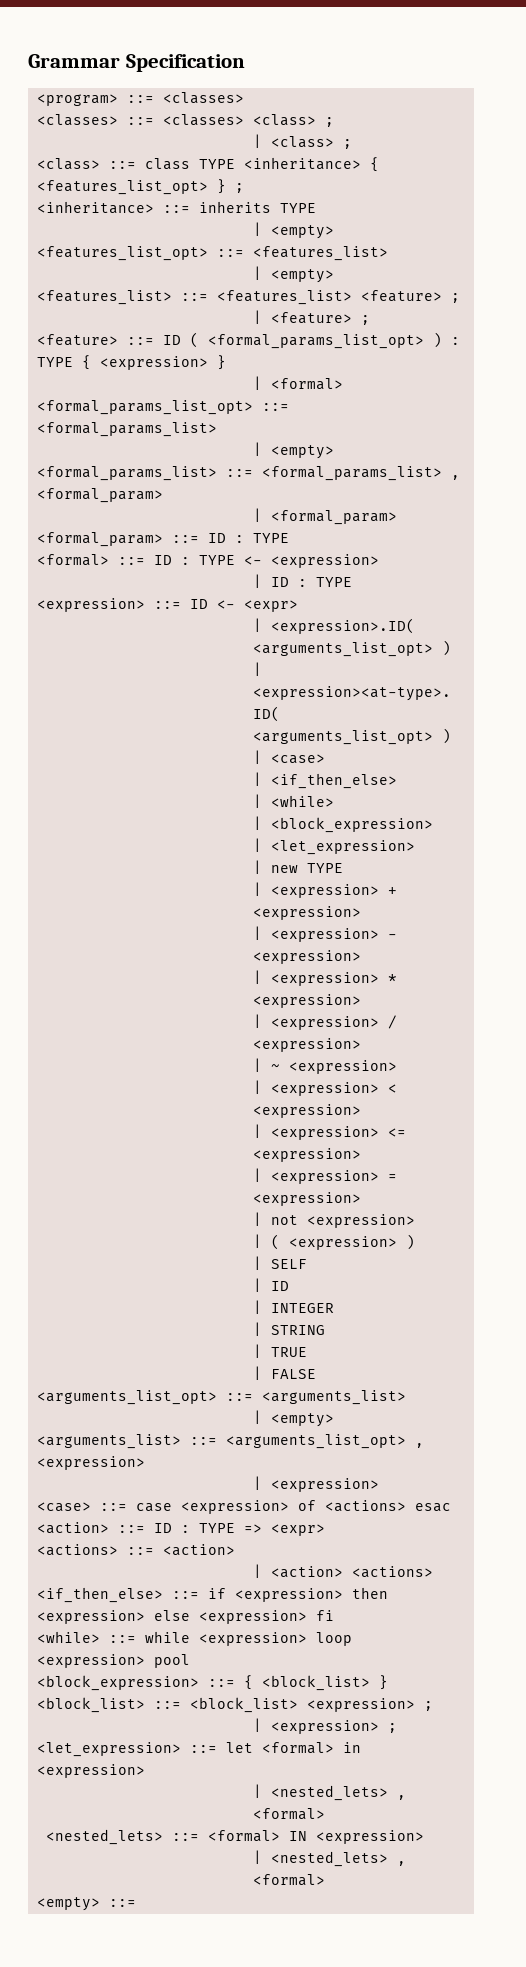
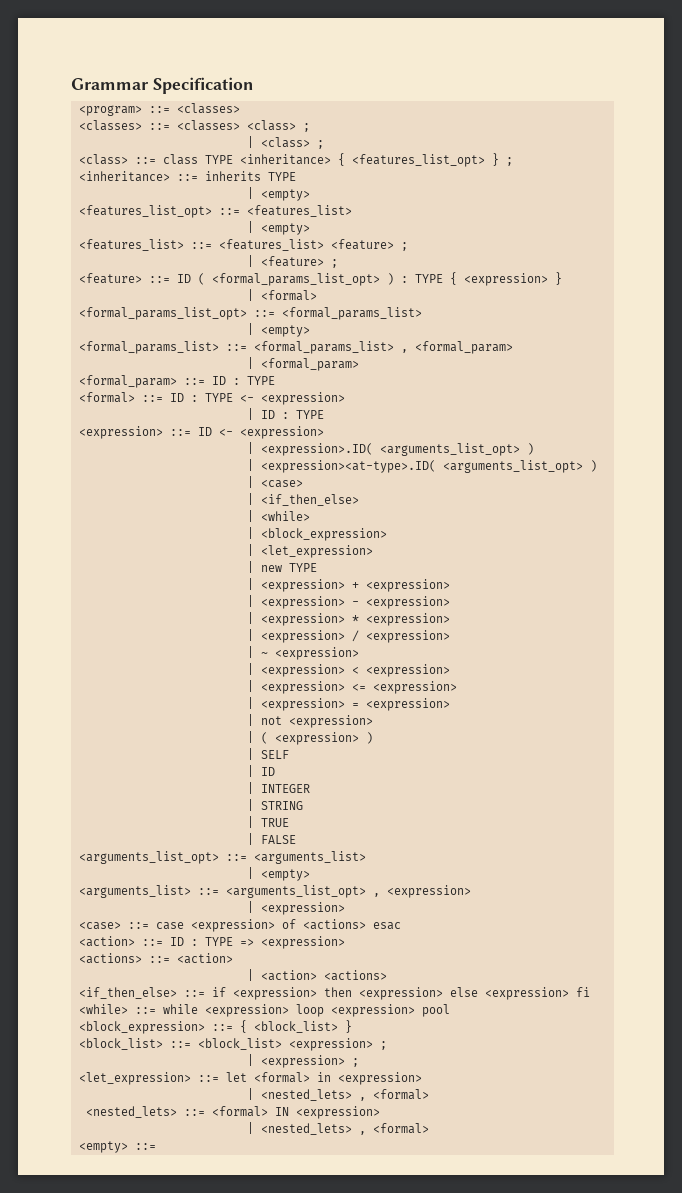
- <expression> ::= ID <- <expr>
+ <expression> ::= ID <- <expression>
- <action> ::= ID : TYPE => <expr>
+ <action> ::= ID : TYPE => <expression>

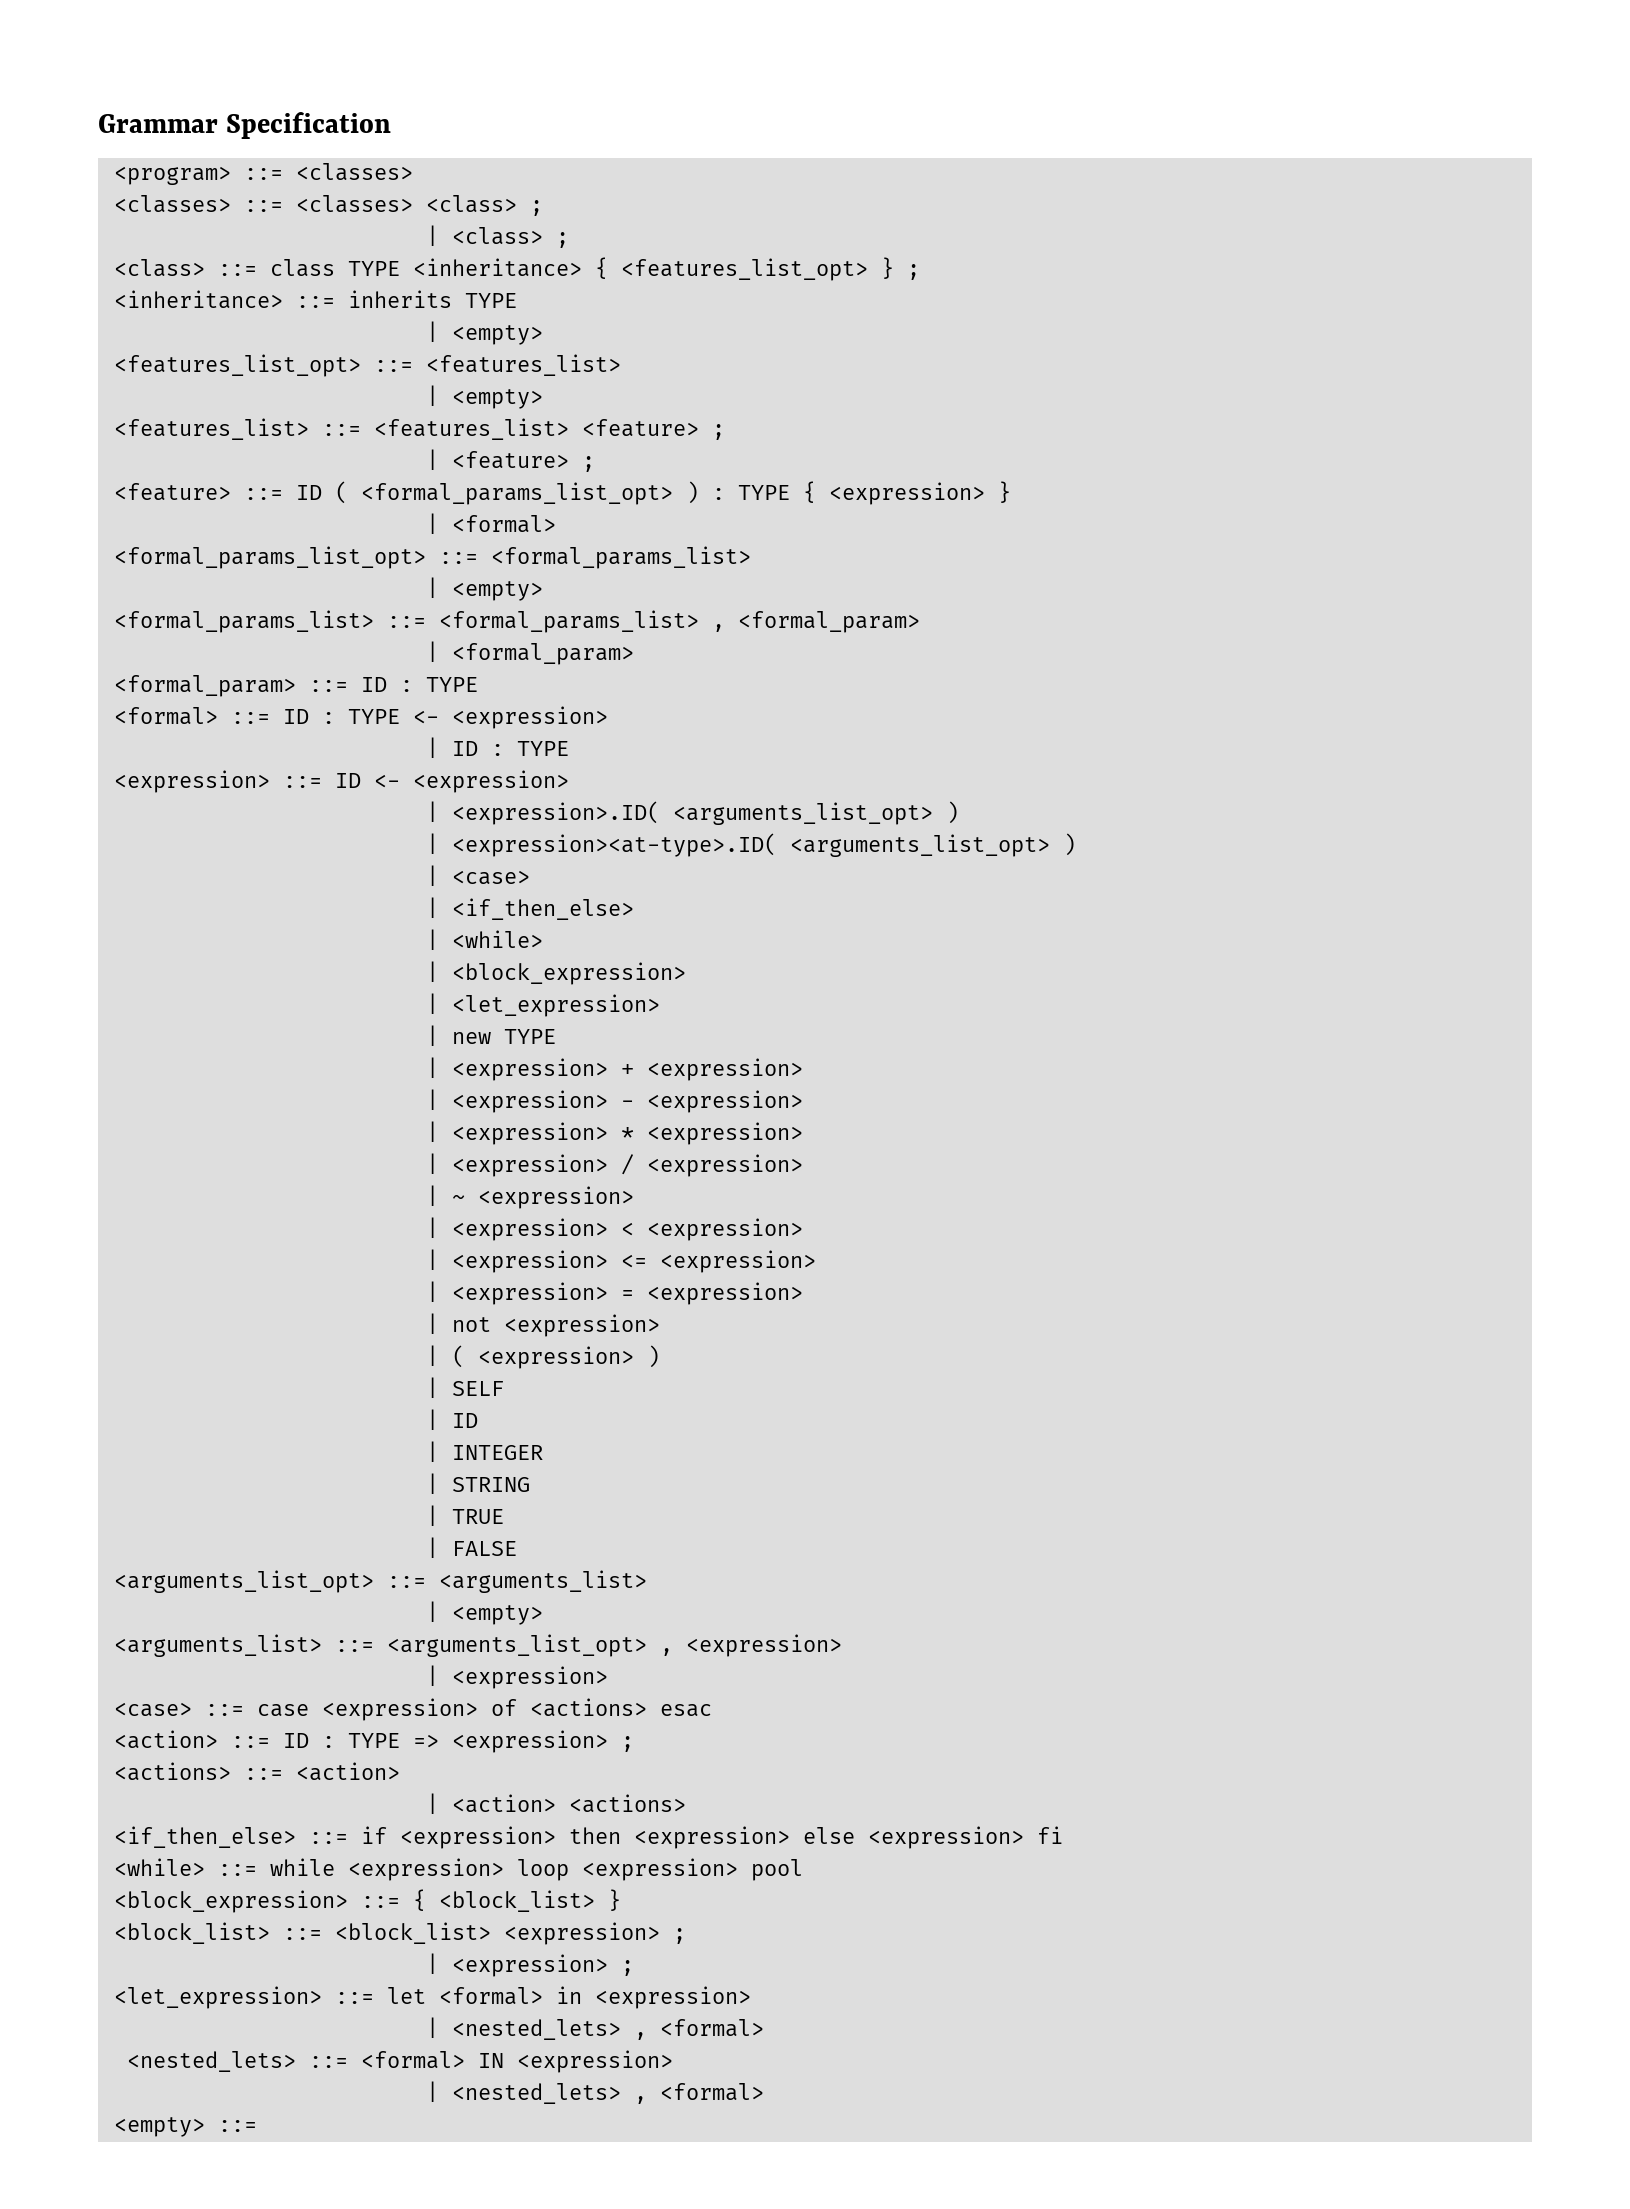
- <action> ::= ID : TYPE => <expression>
+ <action> ::= ID : TYPE => <expression> ;

